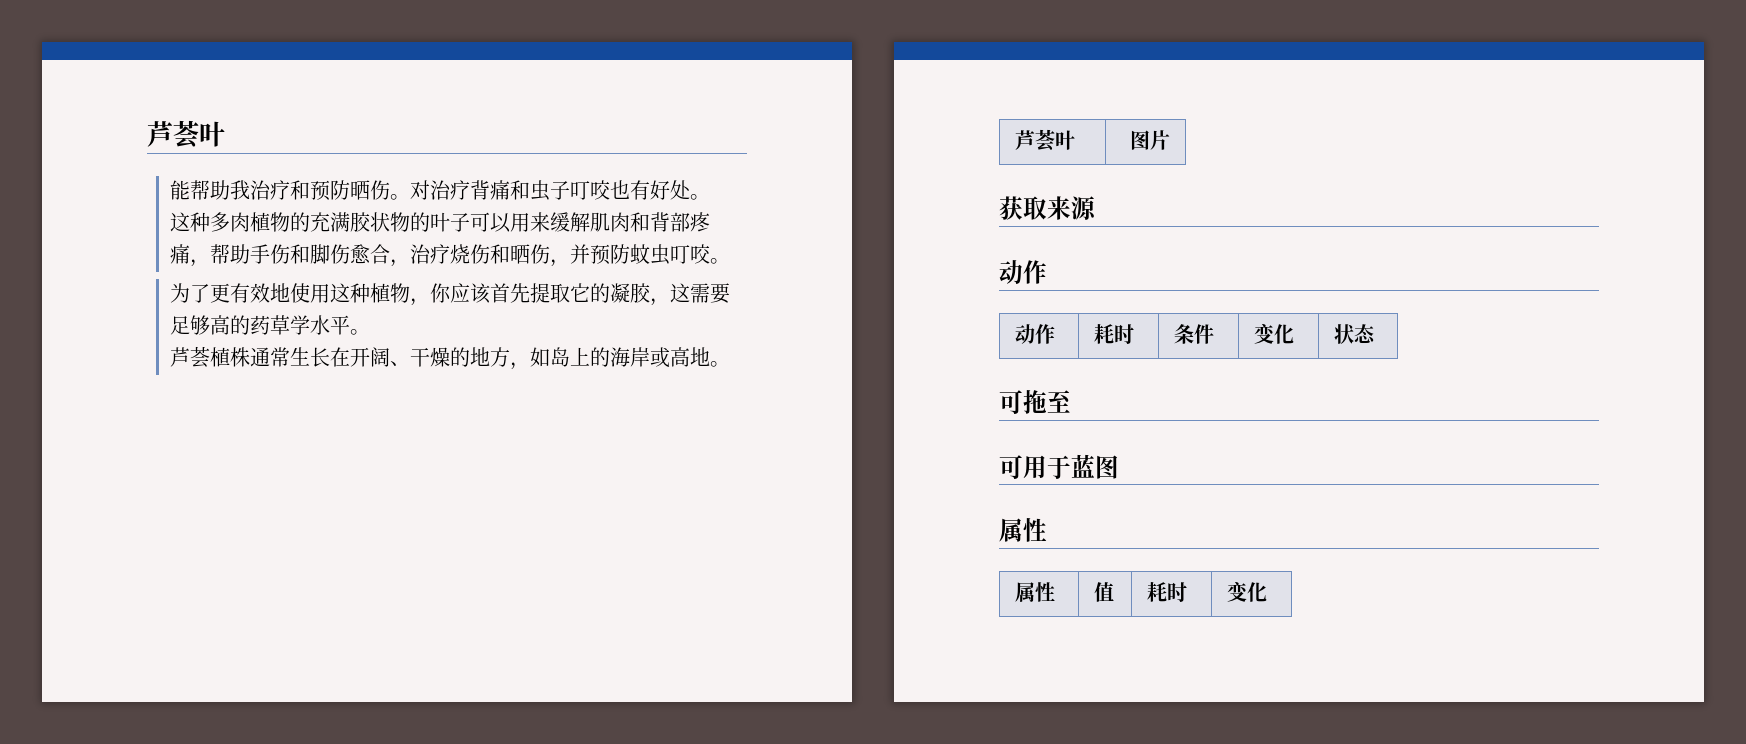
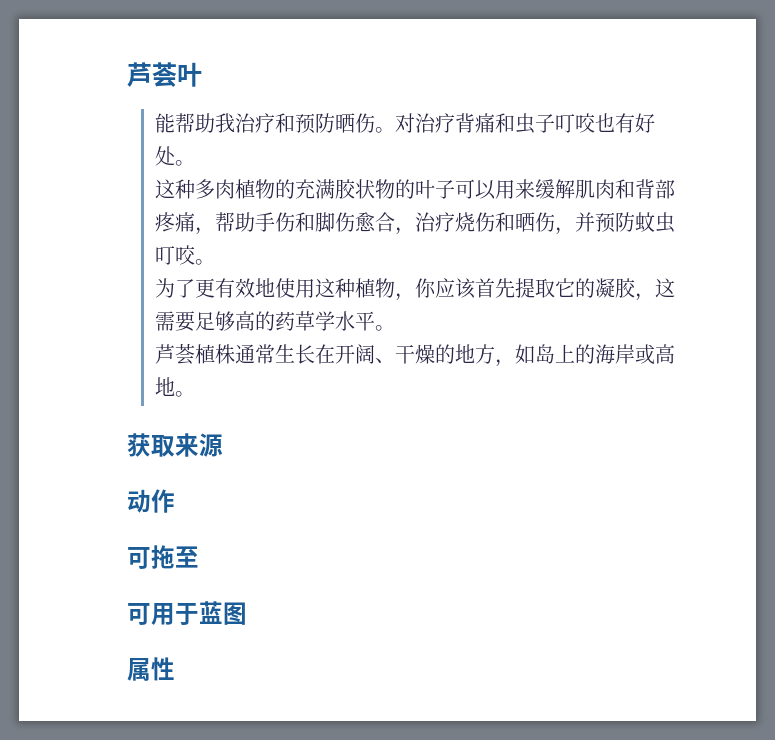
- 芦荟叶 | 图片
- 动作 | 耗时 | 条件 | 变化 | 状态
- 属性 | 值 | 耗时 | 变化

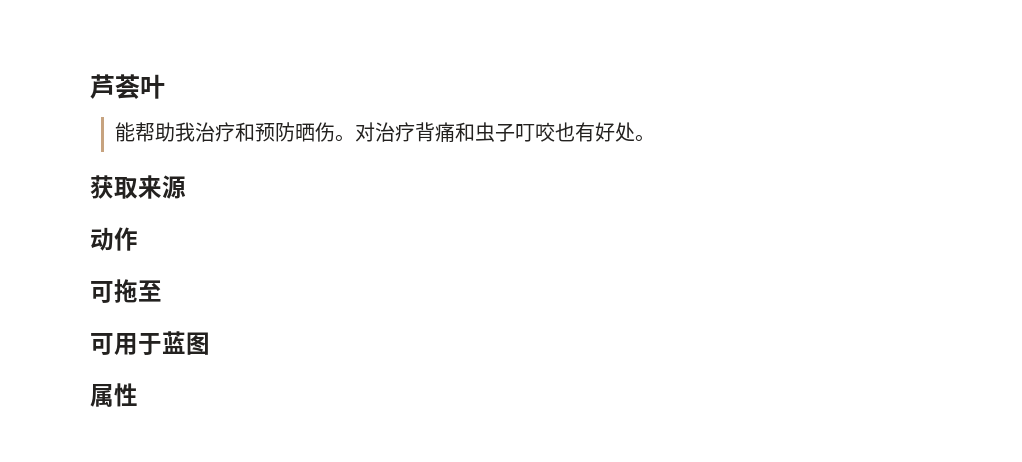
- 这种多肉植物的充满胶状物的叶子可以用来缓解肌肉和背部疼痛，帮助手伤和脚伤愈合，治疗烧伤和晒伤，并预防蚊虫叮咬。
- 为了更有效地使用这种植物，你应该首先提取它的凝胶，这需要足够高的药草学水平。
- 芦荟植株通常生长在开阔、干燥的地方，如岛上的海岸或高地。

